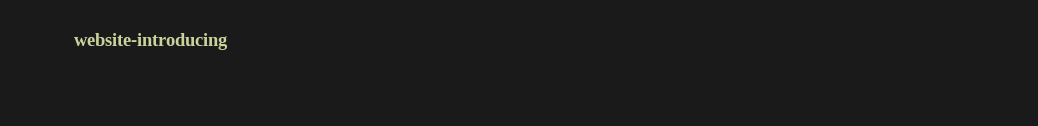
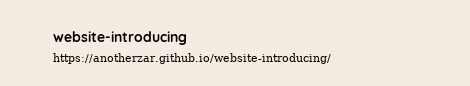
+ https://anotherzar.github.io/website-introducing/

